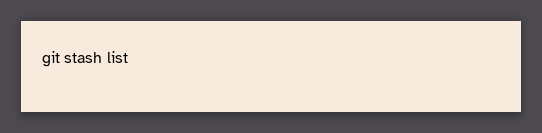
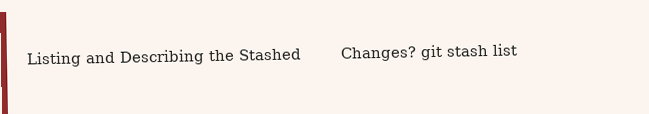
- git stash list
+ Listing and Describing the Stashed Changes? git stash list

